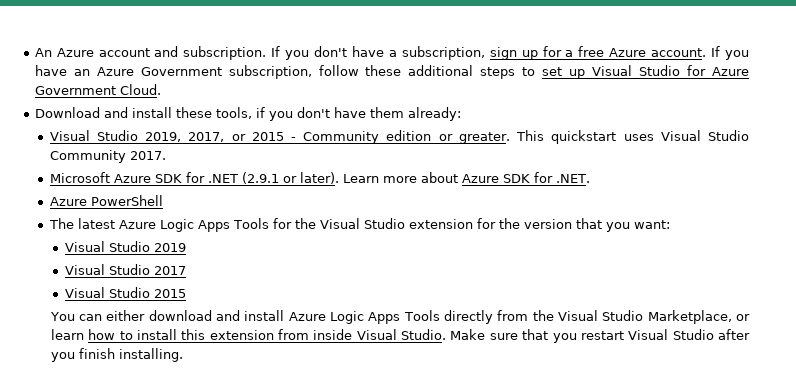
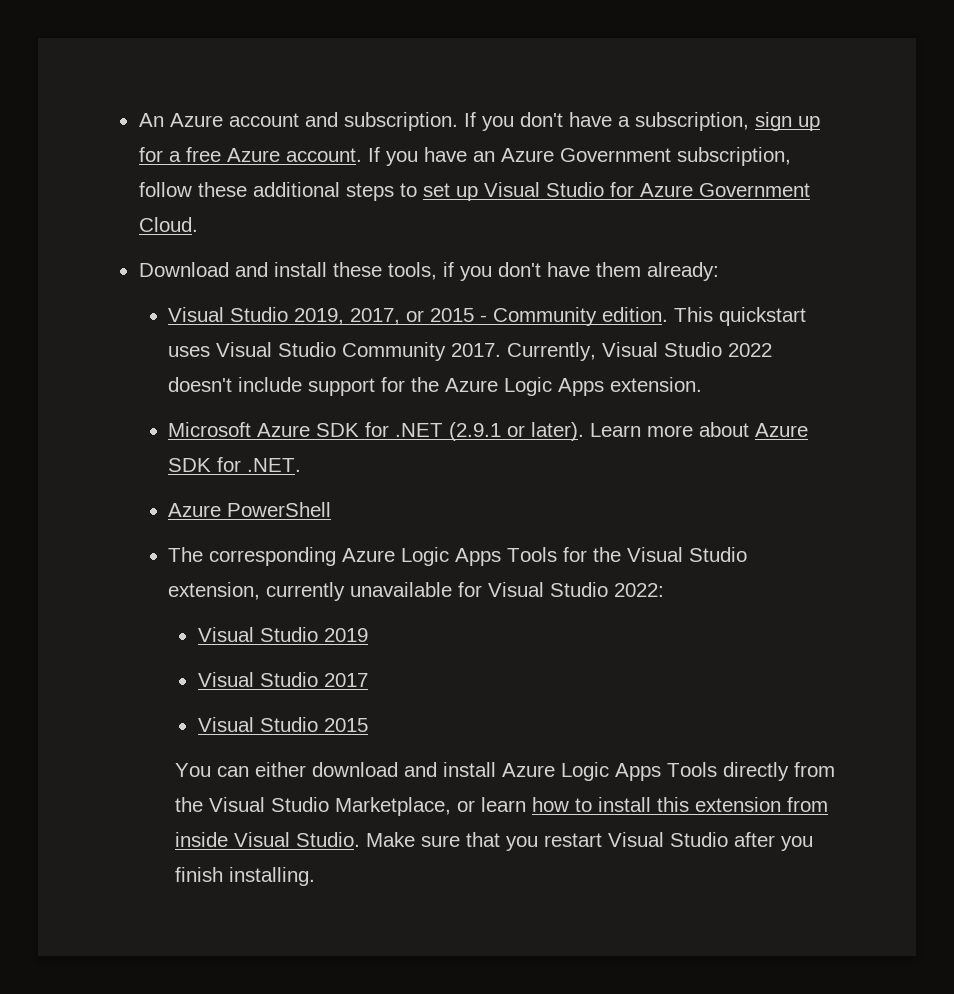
- Visual Studio 2019, 2017, or 2015 - Community edition or greater.
+ Visual Studio 2019, 2017, or 2015 - Community edition.
+ Currently, Visual Studio 2022 doesn't include support for the Azure Logic Apps extension.
- The latest Azure Logic Apps Tools for the Visual Studio extension for the version that you want:
+ The corresponding Azure Logic Apps Tools for the Visual Studio extension, currently unavailable for Visual Studio 2022:

